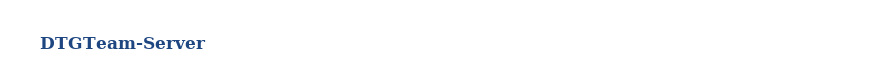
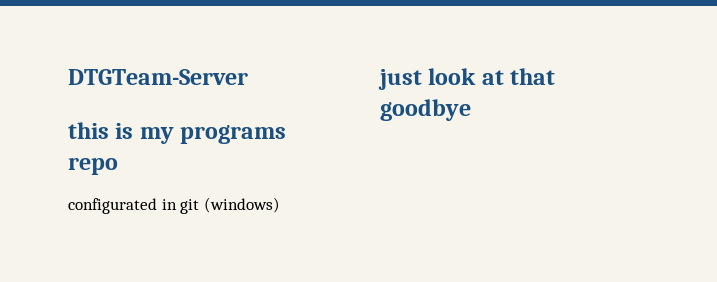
+ this is my programs repo
+ configurated in git (windows)
+ just look at that goodbye

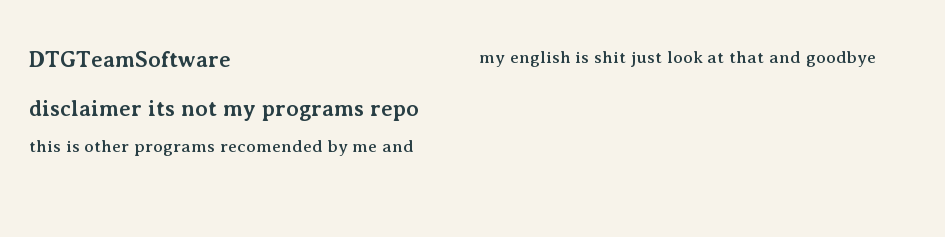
- DTGTeam-Server
- this is my programs repo
+ DTGTeamSoftware
+ disclaimer its not my programs repo
- configurated in git (windows)
- just look at that goodbye
+ this is other programs recomended by me and my english is shit just look at that and goodbye

